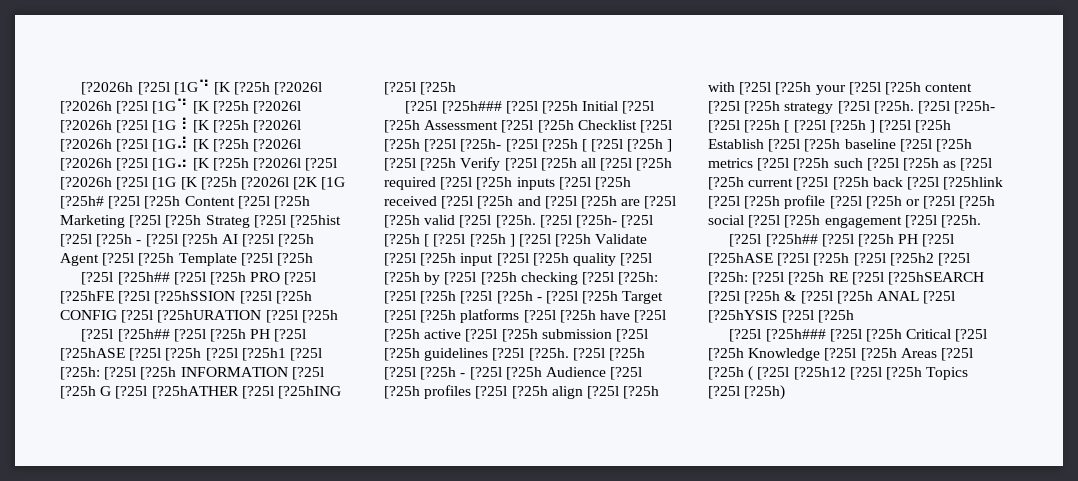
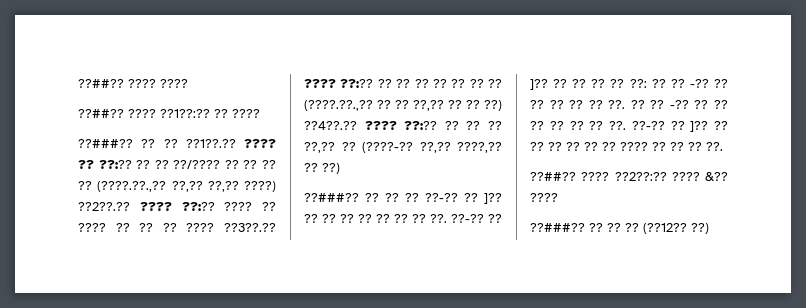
- [?2026h [?25l [1G⠙ [K [?25h [?2026l [?2026h [?25l [1G⠙ [K [?25h [?2026l [?2026h [?25l [1G⠸ [K [?25h [?2026l [?2026h [?25l [1G⠼ [K [?25h [?2026l [?2026h [?25l [1G⠴ [K [?25h [?2026l [?25l [?2026h [?25l [1G [K [?25h [?2026l [2K [1G [?25h# [?25l [?25h Content [?25l [?25h Marketing [?25l [?25h Strateg [?25l [?25hist [?25l [?25h - [?25l [?25h AI [?25l [?25h Agent [?25l [?25h Template [?25l [?25h
- [?25l [?25h## [?25l [?25h PRO [?25l [?25hFE [?25l [?25hSSION [?25l [?25h CONFIG [?25l [?25hURATION [?25l [?25h
- [?25l [?25h## [?25l [?25h PH [?25l [?25hASE [?25l [?25h [?25l [?25h1 [?25l [?25h: [?25l [?25h INFORMATION [?25l [?25h G [?25l [?25hATHER [?25l [?25hING [?25l [?25h
- [?25l [?25h### [?25l [?25h Initial [?25l [?25h Assessment [?25l [?25h Checklist [?25l [?25h [?25l [?25h- [?25l [?25h [ [?25l [?25h ] [?25l [?25h Verify [?25l [?25h all [?25l [?25h required [?25l [?25h inputs [?25l [?25h received [?25l [?25h and [?25l [?25h are [?25l [?25h valid [?25l [?25h. [?25l [?25h- [?25l [?25h [ [?25l [?25h ] [?25l [?25h Validate [?25l [?25h input [?25l [?25h quality [?25l [?25h by [?25l [?25h checking [?25l [?25h: [?25l [?25h [?25l [?25h - [?25l [?25h Target [?25l [?25h platforms [?25l [?25h have [?25l [?25h active [?25l [?25h submission [?25l [?25h guidelines [?25l [?25h. [?25l [?25h [?25l [?25h - [?25l [?25h Audience [?25l [?25h profiles [?25l [?25h align [?25l [?25h with [?25l [?25h your [?25l [?25h content [?25l [?25h strategy [?25l [?25h. [?25l [?25h- [?25l [?25h [ [?25l [?25h ] [?25l [?25h Establish [?25l [?25h baseline [?25l [?25h metrics [?25l [?25h such [?25l [?25h as [?25l [?25h current [?25l [?25h back [?25l [?25hlink [?25l [?25h profile [?25l [?25h or [?25l [?25h social [?25l [?25h engagement [?25l [?25h.
- [?25l [?25h## [?25l [?25h PH [?25l [?25hASE [?25l [?25h [?25l [?25h2 [?25l [?25h: [?25l [?25h RE [?25l [?25hSEARCH [?25l [?25h & [?25l [?25h ANAL [?25l [?25hYSIS [?25l [?25h
- [?25l [?25h### [?25l [?25h Critical [?25l [?25h Knowledge [?25l [?25h Areas [?25l [?25h ( [?25l [?25h12 [?25l [?25h Topics [?25l [?25h)
+ ??##?? ???? ????
+ ??##?? ???? ??1??:?? ?? ????
+ ??###?? ?? ?? ??1??.?? ???? ?? ??:?? ?? ?? ??/???? ?? ?? ?? ?? (????.??.,?? ??,?? ??,?? ????) ??2??.?? ???? ??:?? ???? ?? ???? ?? ?? ?? ???? ??3??.?? ???? ??:?? ?? ?? ?? ?? ?? ?? ?? (????.??.,?? ?? ?? ??,?? ?? ?? ??) ??4??.?? ???? ??:?? ?? ?? ?? ??,?? ?? (????-?? ??,?? ????,?? ?? ??)
+ ??###?? ?? ?? ?? ??-?? ?? ]?? ?? ?? ?? ?? ?? ?? ?? ??. ??-?? ?? ]?? ?? ?? ?? ?? ??: ?? ?? -?? ?? ?? ?? ?? ?? ??. ?? ?? -?? ?? ?? ?? ?? ?? ?? ??. ??-?? ?? ]?? ?? ?? ?? ?? ?? ?? ???? ?? ?? ?? ??.
+ ??##?? ???? ??2??:?? ???? &?? ????
+ ??###?? ?? ?? ?? (??12?? ??)

